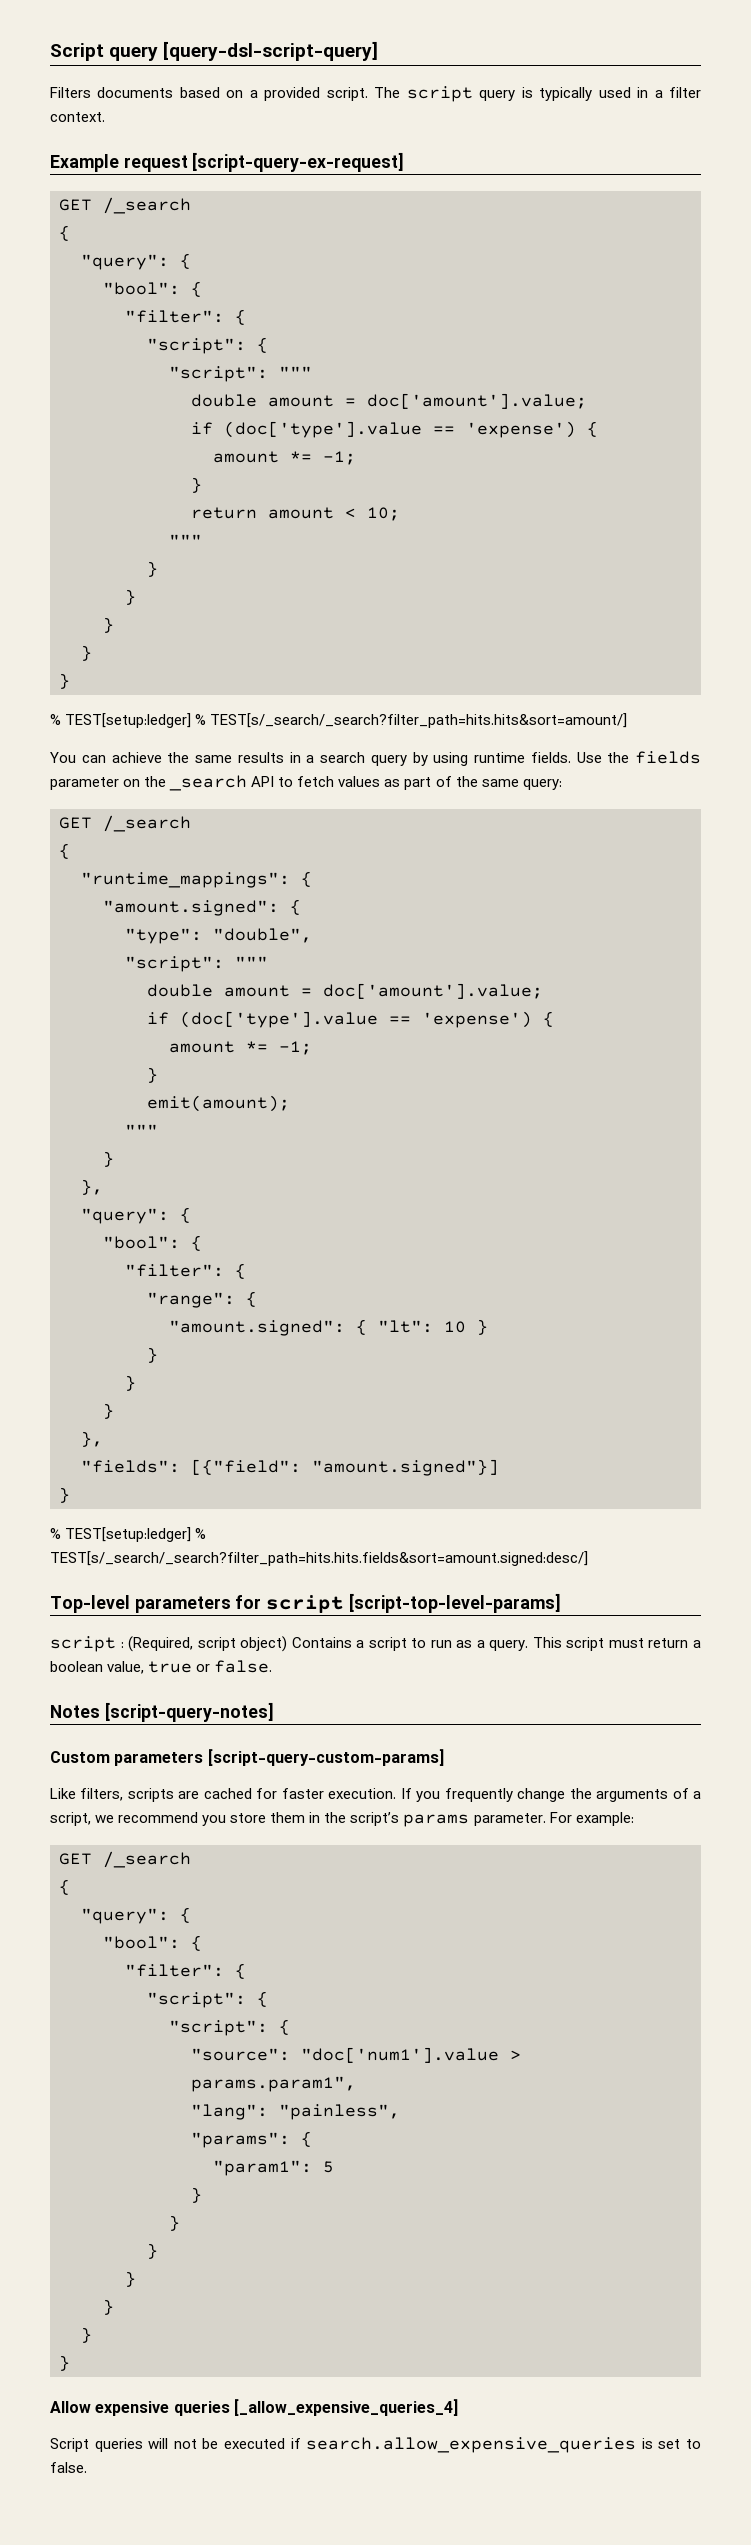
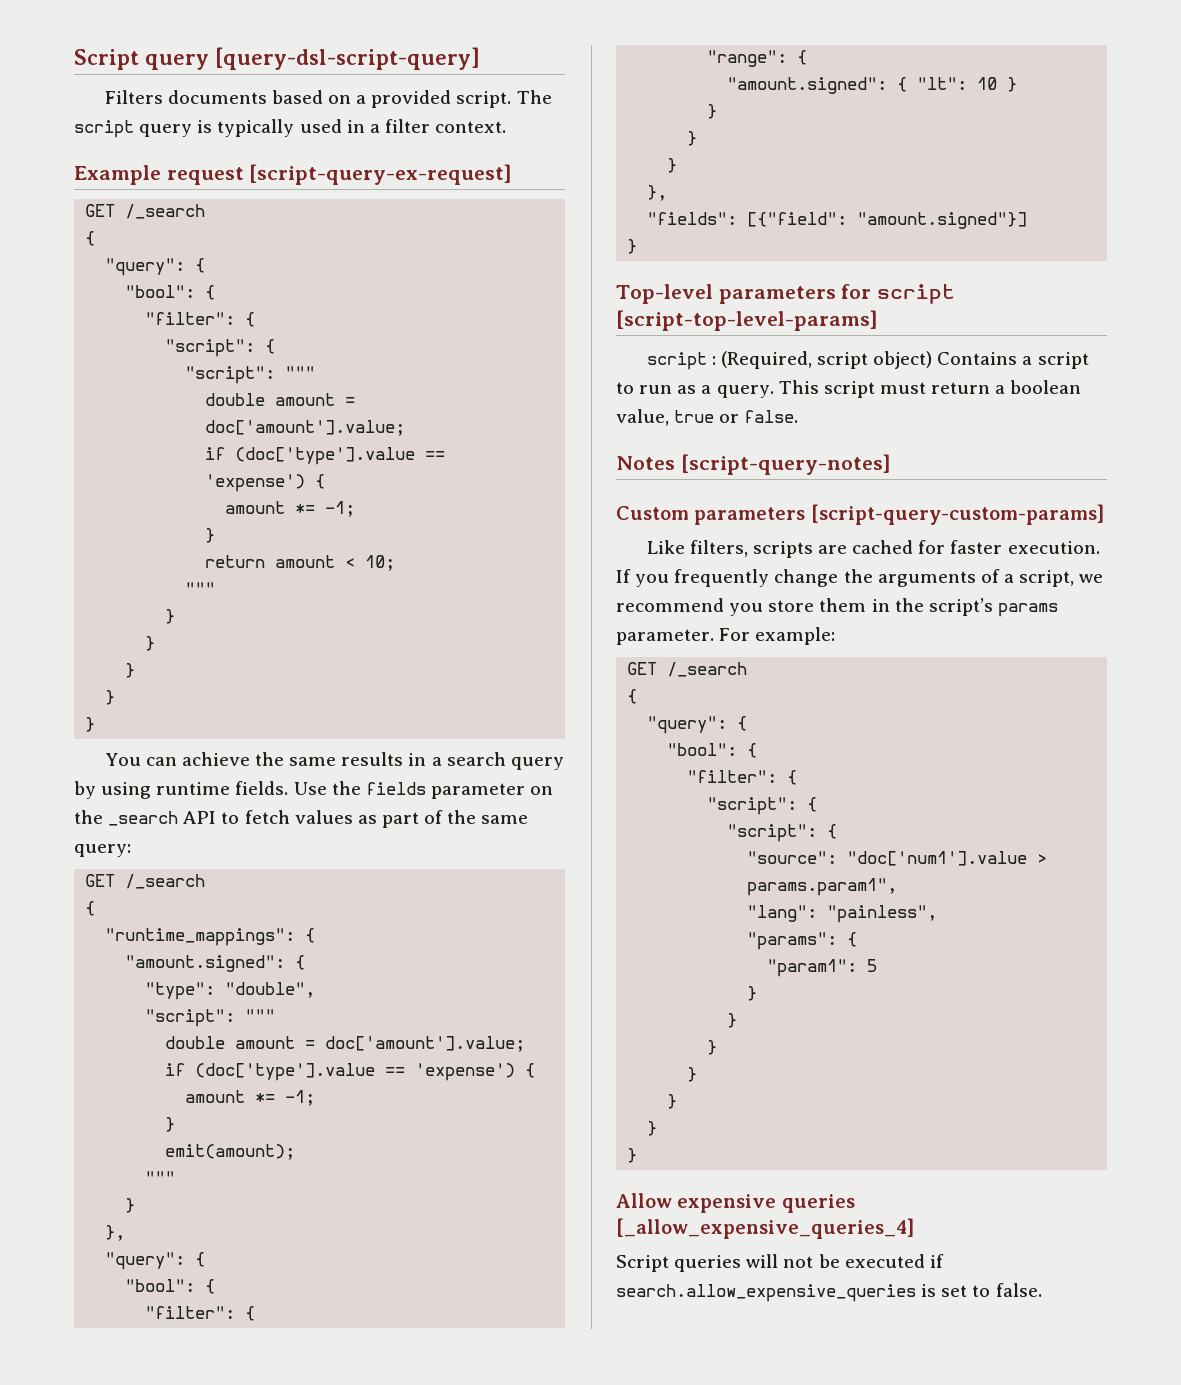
- % TEST[setup:ledger] % TEST[s/_search/_search?filter_path=hits.hits&sort=amount/]
- % TEST[setup:ledger] % TEST[s/_search/_search?filter_path=hits.hits.fields&sort=amount.signed:desc/]

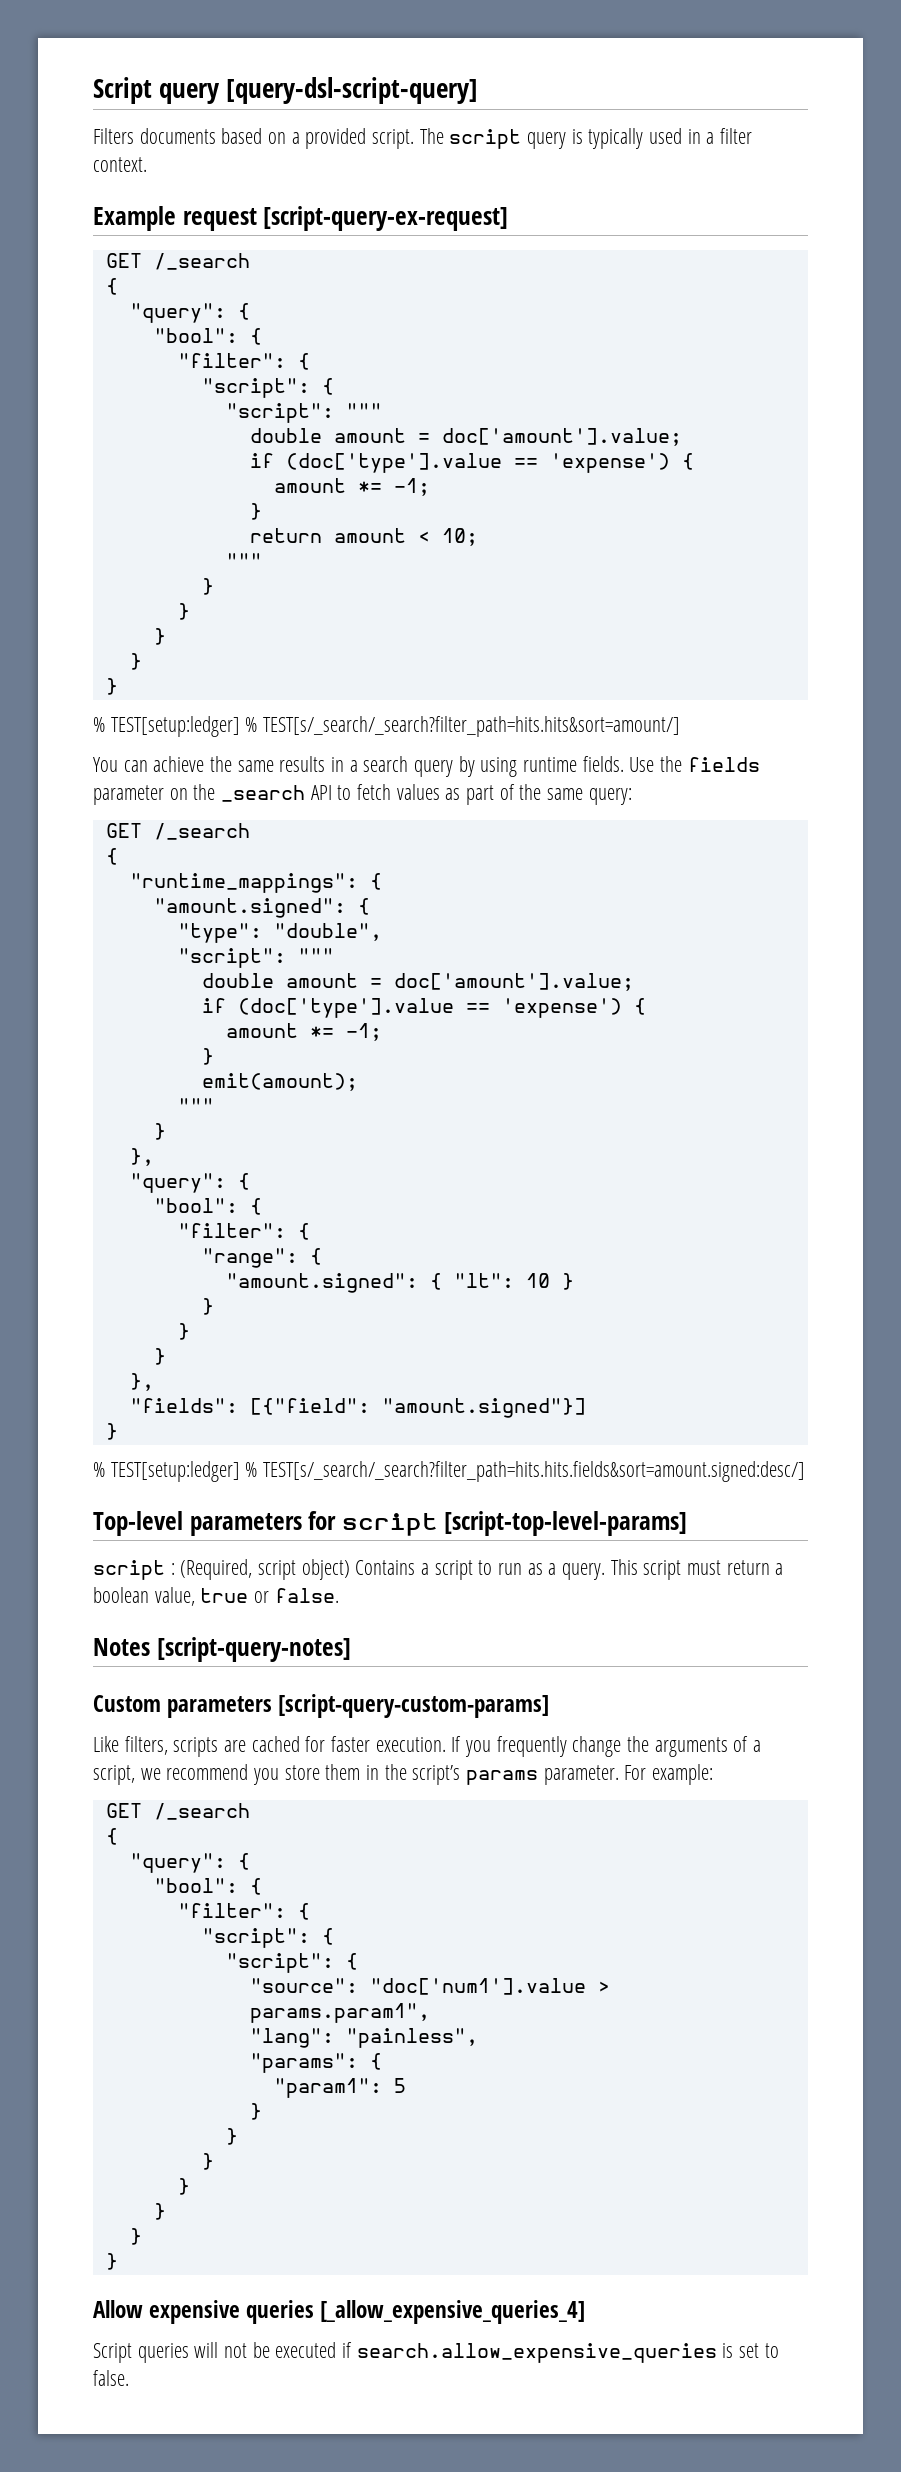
+ % TEST[setup:ledger] % TEST[s/_search/_search?filter_path=hits.hits&sort=amount/]
+ % TEST[setup:ledger] % TEST[s/_search/_search?filter_path=hits.hits.fields&sort=amount.signed:desc/]

